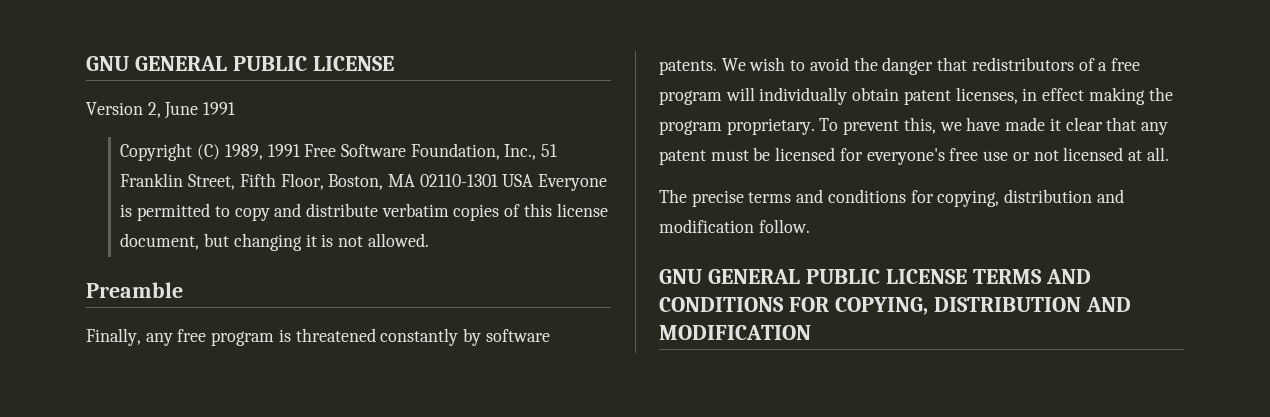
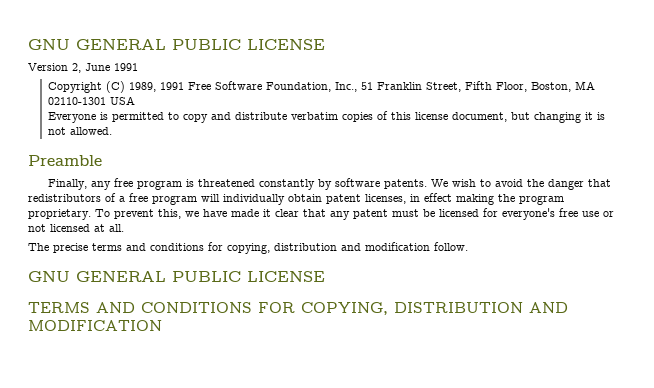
- Copyright (C) 1989, 1991 Free Software Foundation, Inc., 51 Franklin Street, Fifth Floor, Boston, MA 02110-1301 USA Everyone is permitted to copy and distribute verbatim copies of this license document, but changing it is not allowed.
+ Copyright (C) 1989, 1991 Free Software Foundation, Inc., 51 Franklin Street, Fifth Floor, Boston, MA 02110-1301 USA
+ Everyone is permitted to copy and distribute verbatim copies of this license document, but changing it is not allowed.
  The precise terms and conditions for copying, distribution and modification follow.
- GNU GENERAL PUBLIC LICENSE TERMS AND CONDITIONS FOR COPYING, DISTRIBUTION AND MODIFICATION
+ GNU GENERAL PUBLIC LICENSE
+ TERMS AND CONDITIONS FOR COPYING, DISTRIBUTION AND MODIFICATION

